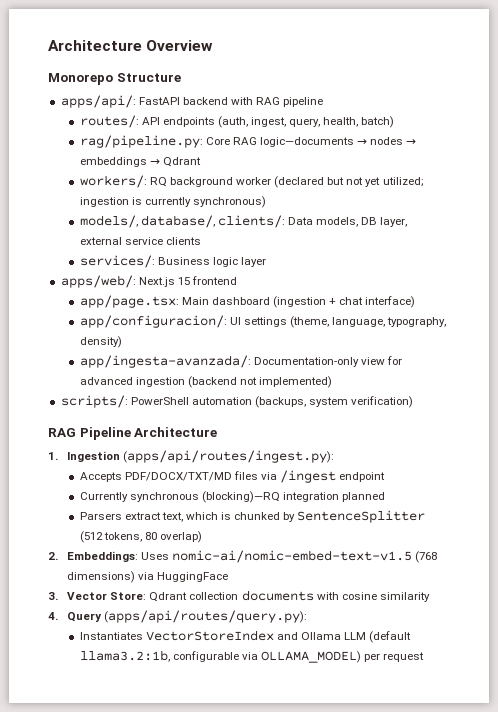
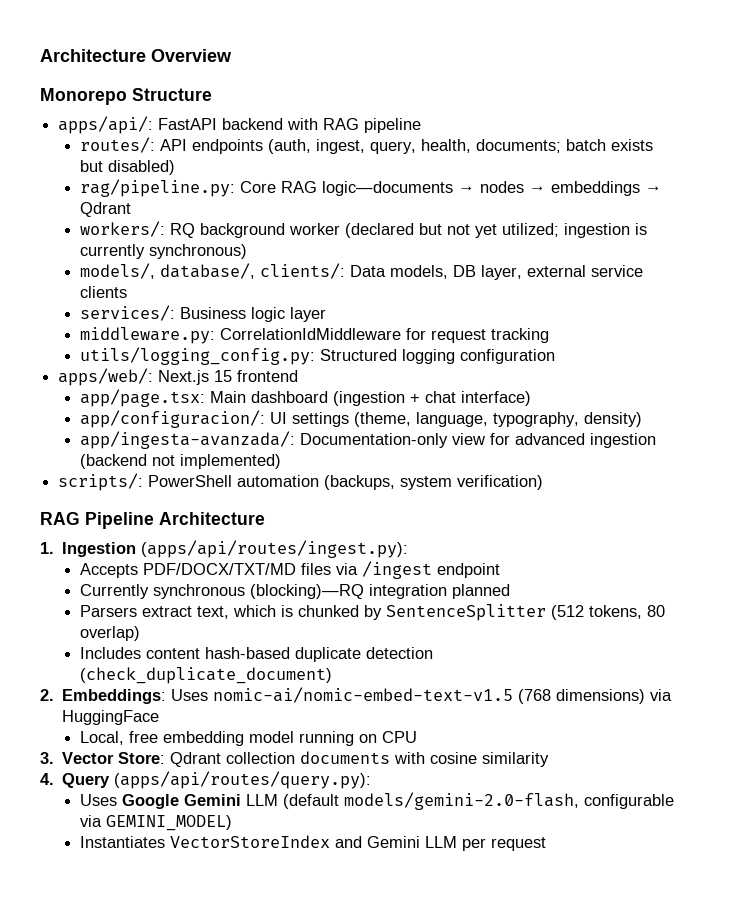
- routes/: API endpoints (auth, ingest, query, health, batch)
+ routes/: API endpoints (auth, ingest, query, health, documents; batch exists but disabled)
+ middleware.py: CorrelationIdMiddleware for request tracking
+ utils/logging_config.py: Structured logging configuration
+ Includes content hash-based duplicate detection (check_duplicate_document)
+ Local, free embedding model running on CPU
- Instantiates VectorStoreIndex and Ollama LLM (default llama3.2:1b, configurable via OLLAMA_MODEL) per request
+ Uses Google Gemini LLM (default models/gemini-2.0-flash, configurable via GEMINI_MODEL)
+ Instantiates VectorStoreIndex and Gemini LLM per request

